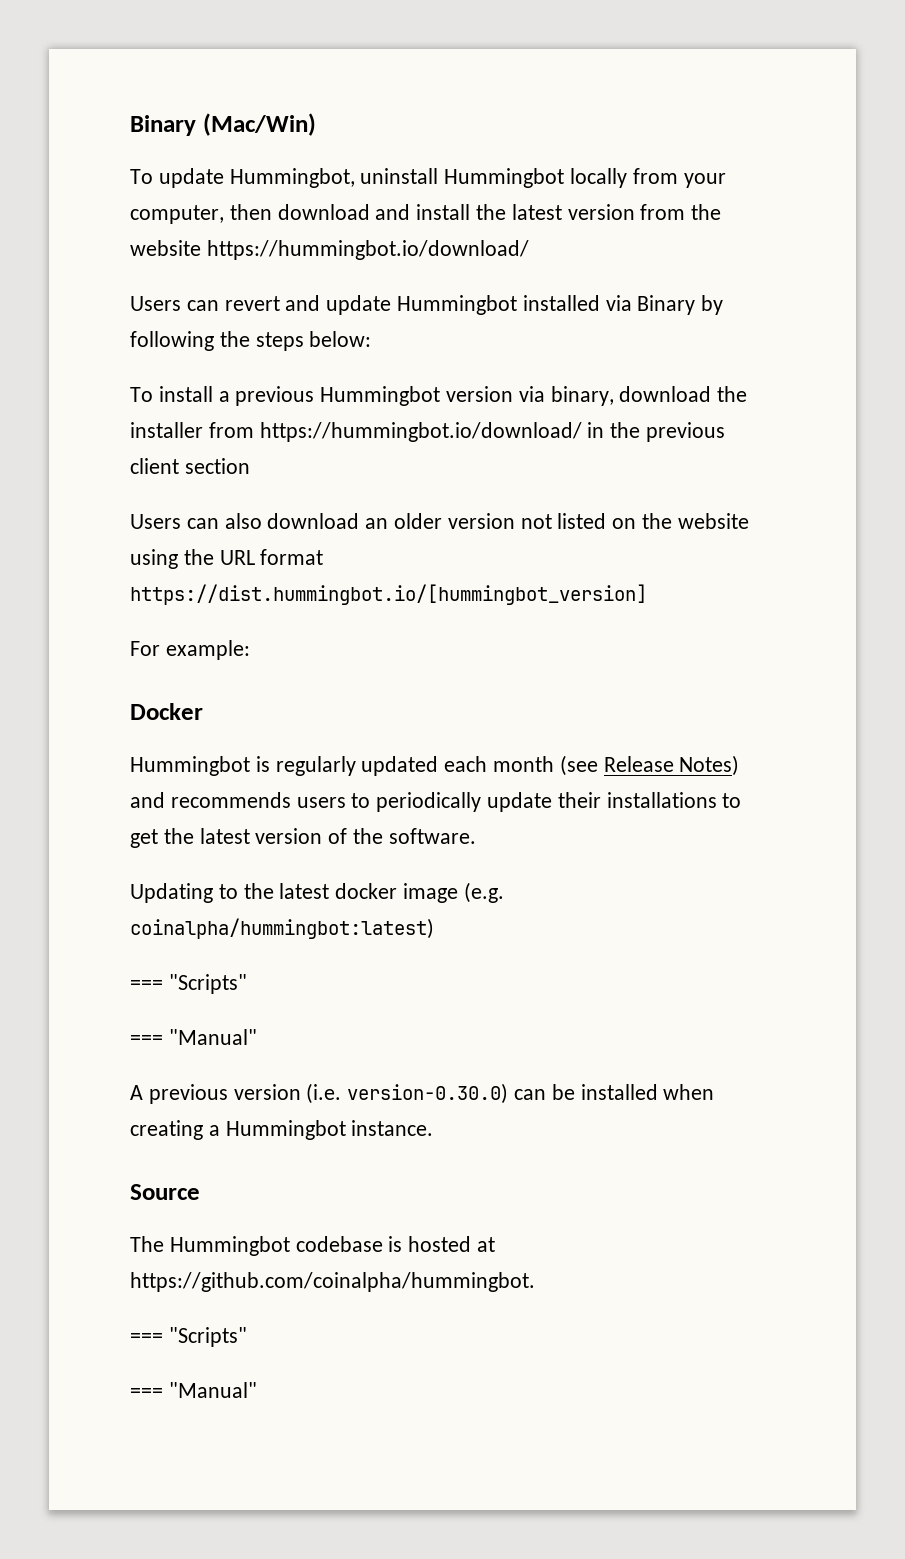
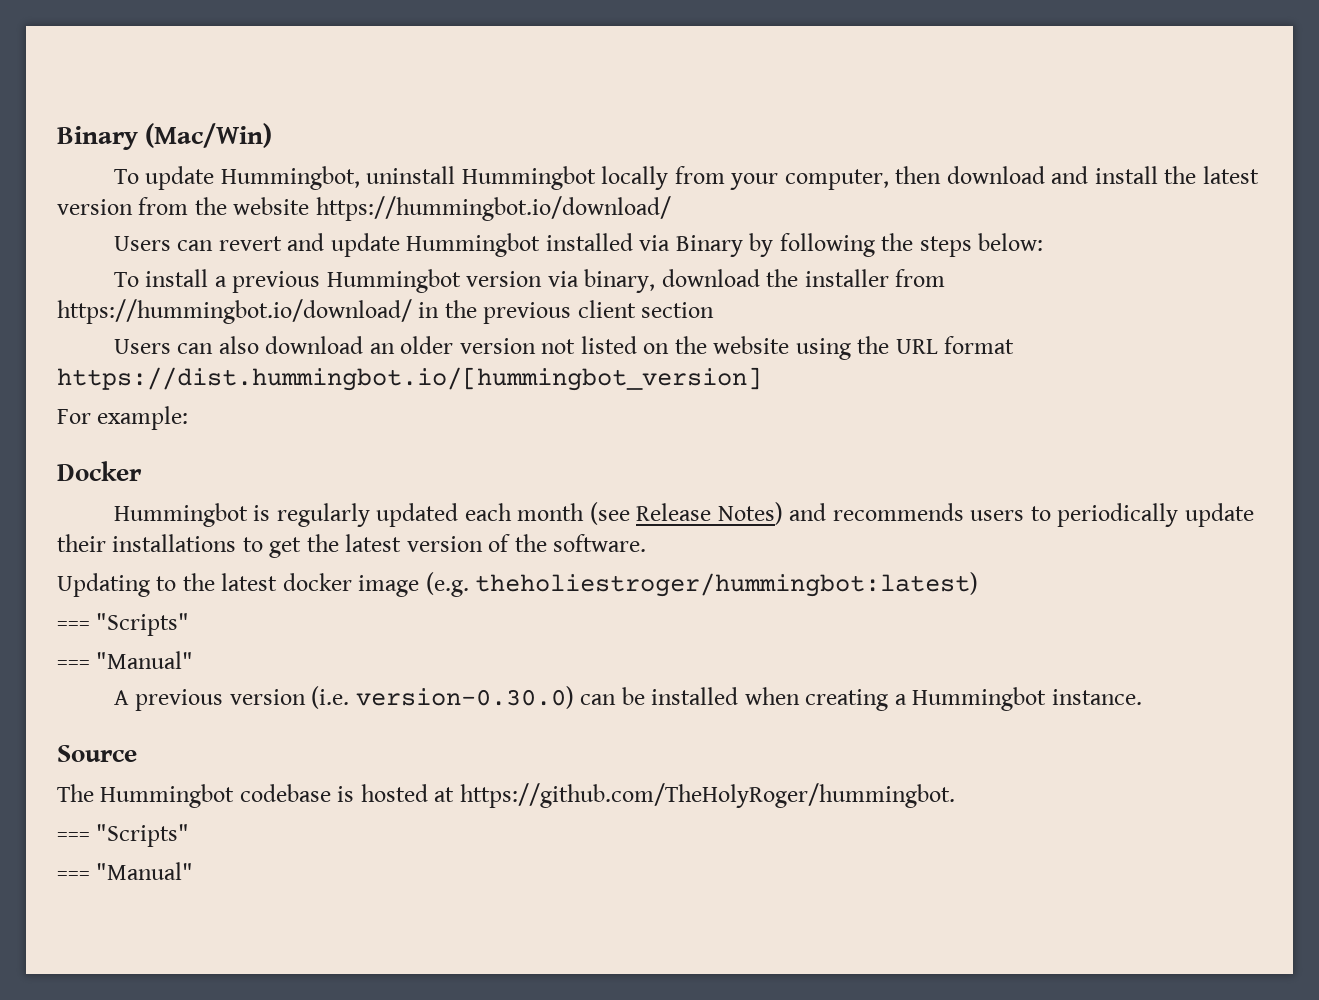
- Updating to the latest docker image (e.g. coinalpha/hummingbot:latest)
+ Updating to the latest docker image (e.g. theholiestroger/hummingbot:latest)
- The Hummingbot codebase is hosted at https://github.com/coinalpha/hummingbot.
+ The Hummingbot codebase is hosted at https://github.com/TheHolyRoger/hummingbot.

